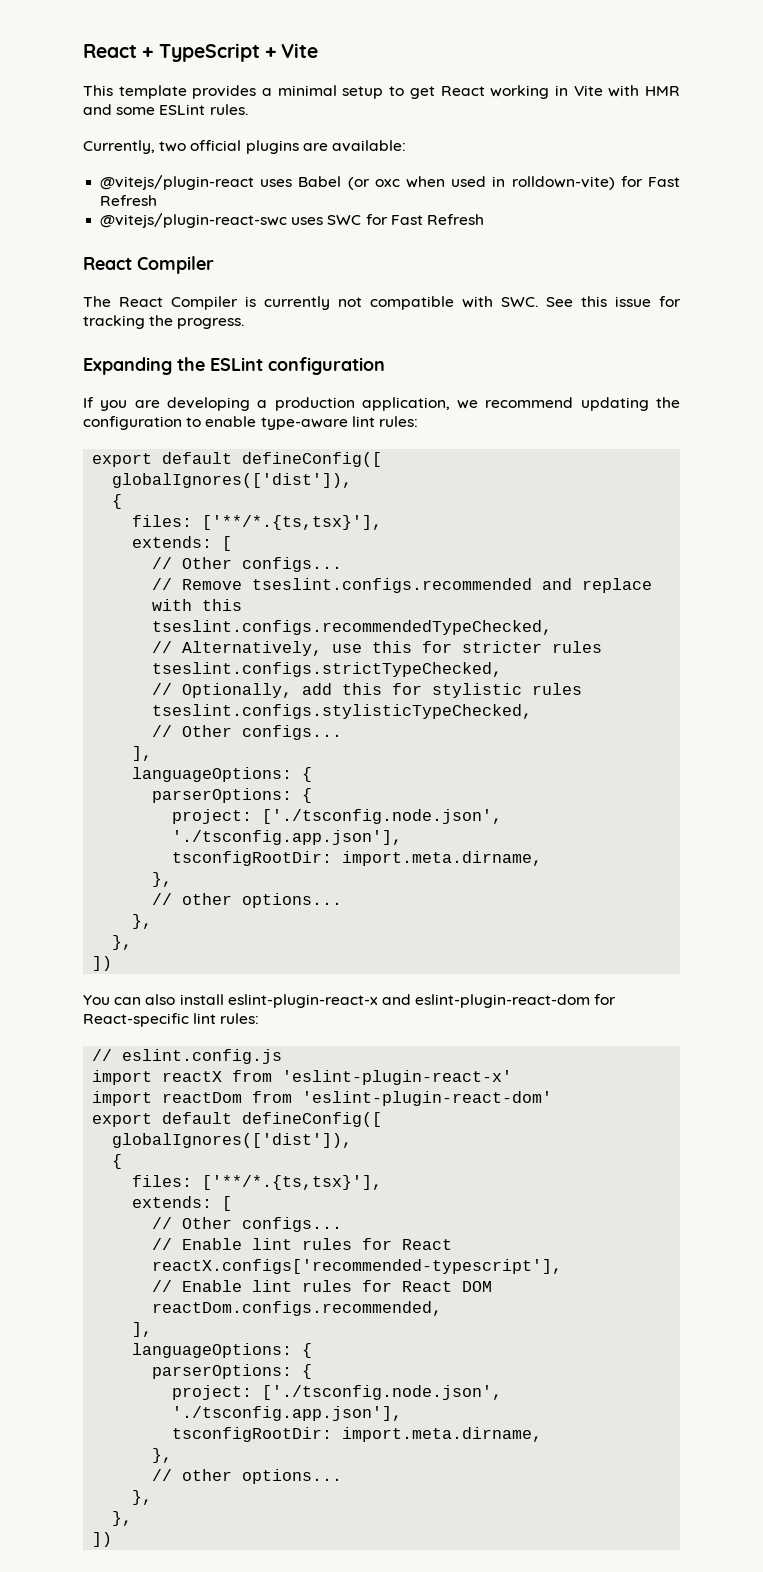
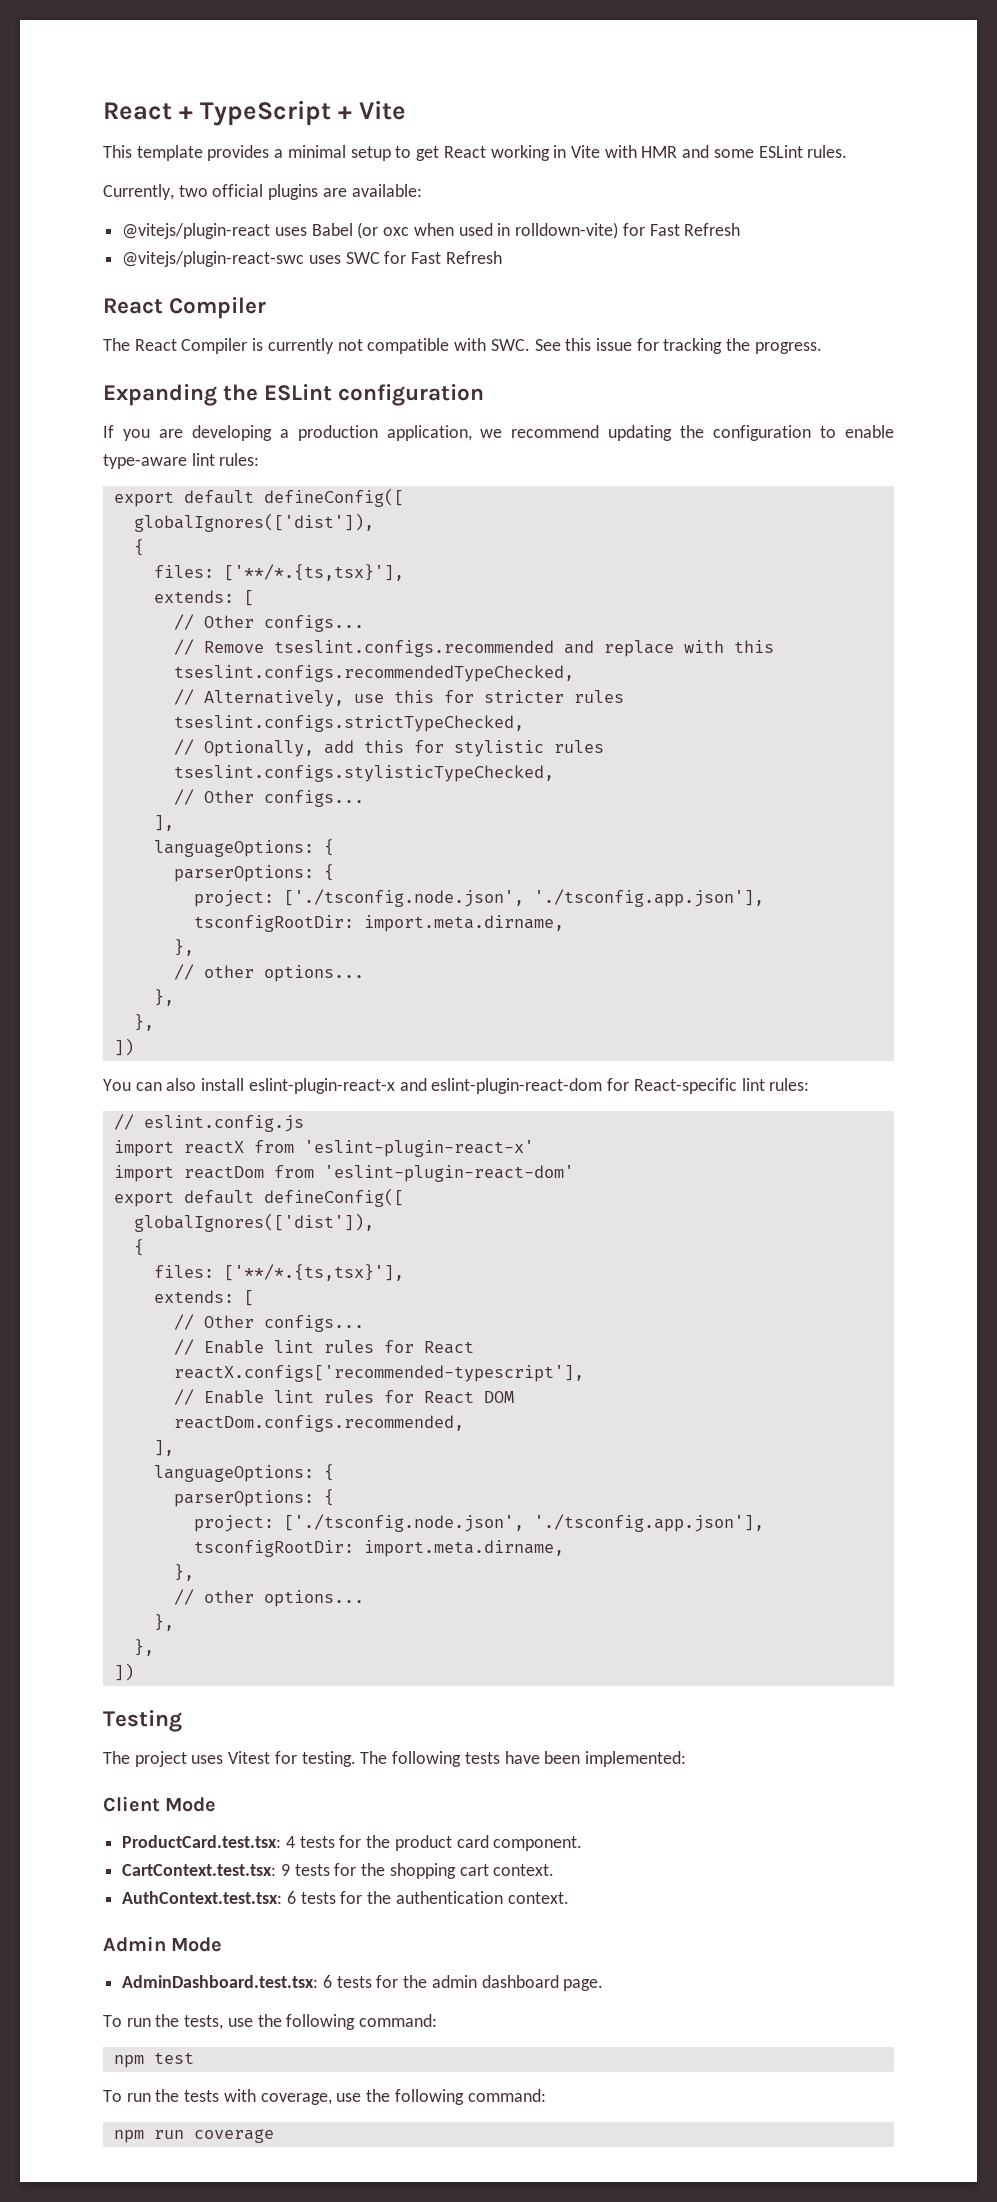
+ Testing
+ The project uses Vitest for testing. The following tests have been implemented:
+ Client Mode
+ ProductCard.test.tsx: 4 tests for the product card component.
+ CartContext.test.tsx: 9 tests for the shopping cart context.
+ AuthContext.test.tsx: 6 tests for the authentication context.
+ Admin Mode
+ AdminDashboard.test.tsx: 6 tests for the admin dashboard page.
+ To run the tests, use the following command:
+ npm test
+ To run the tests with coverage, use the following command:
+ npm run coverage

